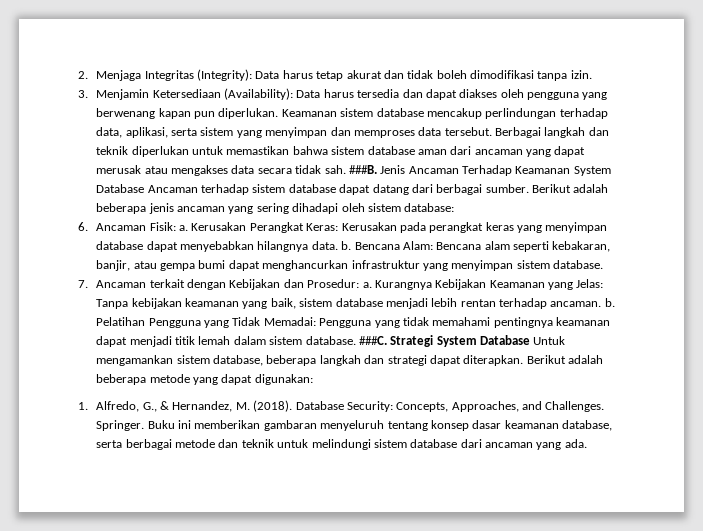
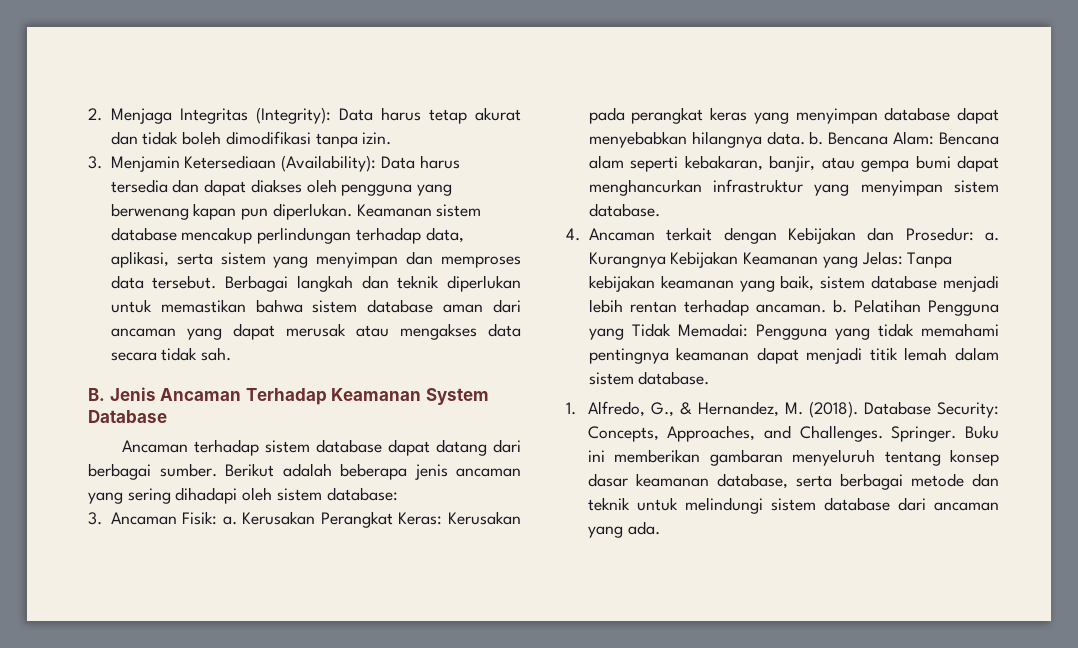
- Berbagai langkah dan teknik diperlukan untuk memastikan bahwa sistem database aman dari ancaman yang dapat merusak atau mengakses data secara tidak sah. ###B. Jenis Ancaman Terhadap Keamanan System Database Ancaman terhadap sistem database dapat datang dari berbagai sumber.
+ Berbagai langkah dan teknik diperlukan untuk memastikan bahwa sistem database aman dari ancaman yang dapat merusak atau mengakses data secara tidak sah.
+ B. Jenis Ancaman Terhadap Keamanan System Database
+ Ancaman terhadap sistem database dapat datang dari berbagai sumber.
- 6. Ancaman Fisik: a.
+ 3. Ancaman Fisik: a.
- 7. Ancaman terkait dengan Kebijakan dan Prosedur: a.
+ 4. Ancaman terkait dengan Kebijakan dan Prosedur: a.
- ###C. Strategi System Database Untuk mengamankan sistem database, beberapa langkah dan strategi dapat diterapkan. Berikut adalah beberapa metode yang dapat digunakan:

